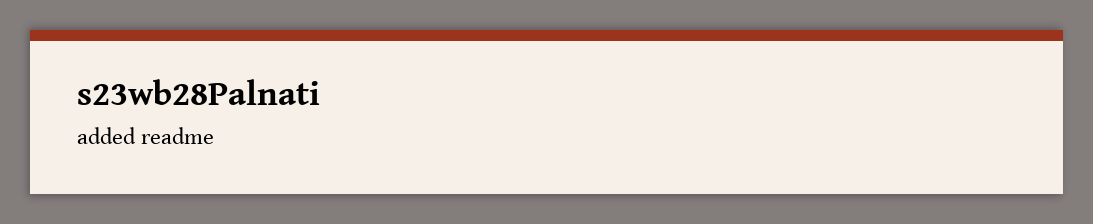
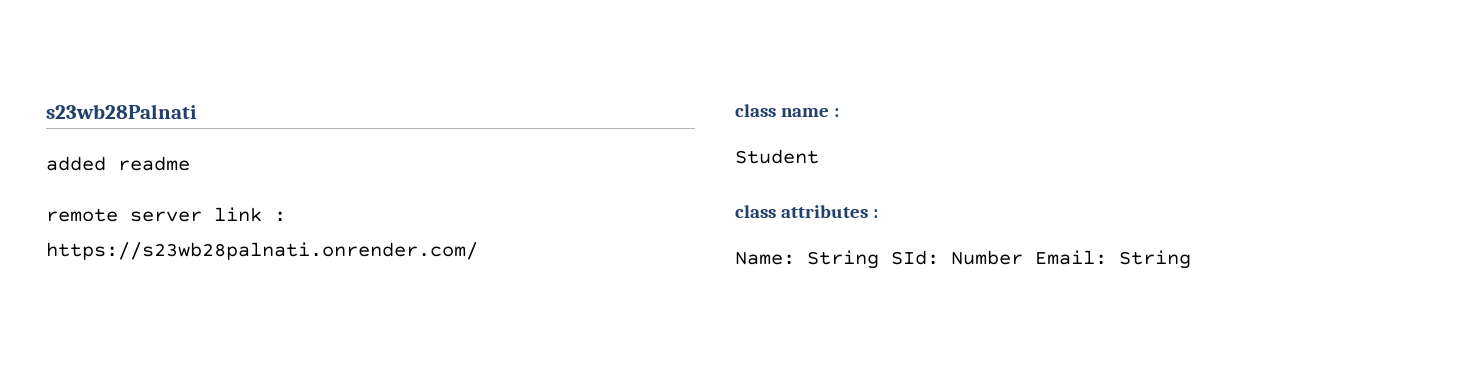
+ remote server link : https://s23wb28palnati.onrender.com/
+ class name :
+ Student
+ class attributes :
+ Name: String SId: Number Email: String

